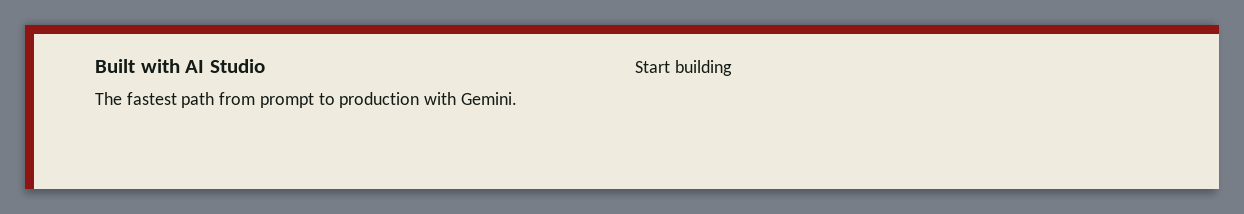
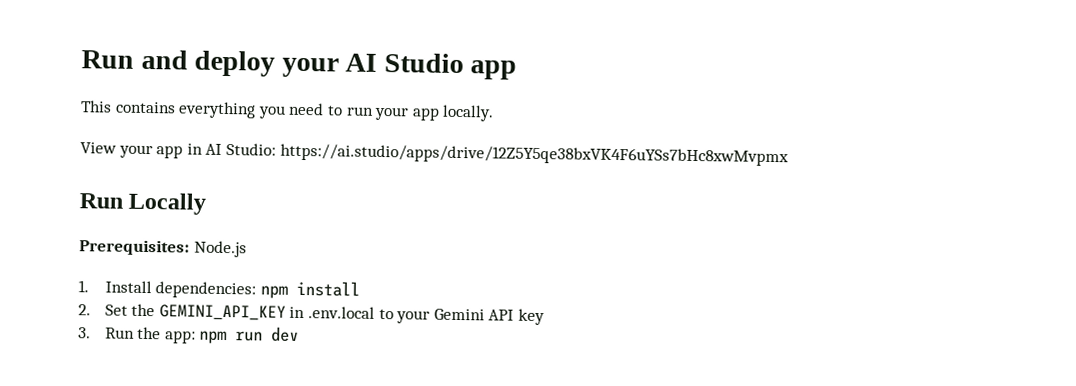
- Built with AI Studio
- The fastest path from prompt to production with Gemini.
- Start building
+ Run and deploy your AI Studio app
+ This contains everything you need to run your app locally.
+ View your app in AI Studio: https://ai.studio/apps/drive/12Z5Y5qe38bxVK4F6uYSs7bHc8xwMvpmx
+ Run Locally
+ Prerequisites: Node.js
+ 1. Install dependencies: npm install
+ 2. Set the GEMINI_API_KEY in .env.local to your Gemini API key
+ 3. Run the app: npm run dev

